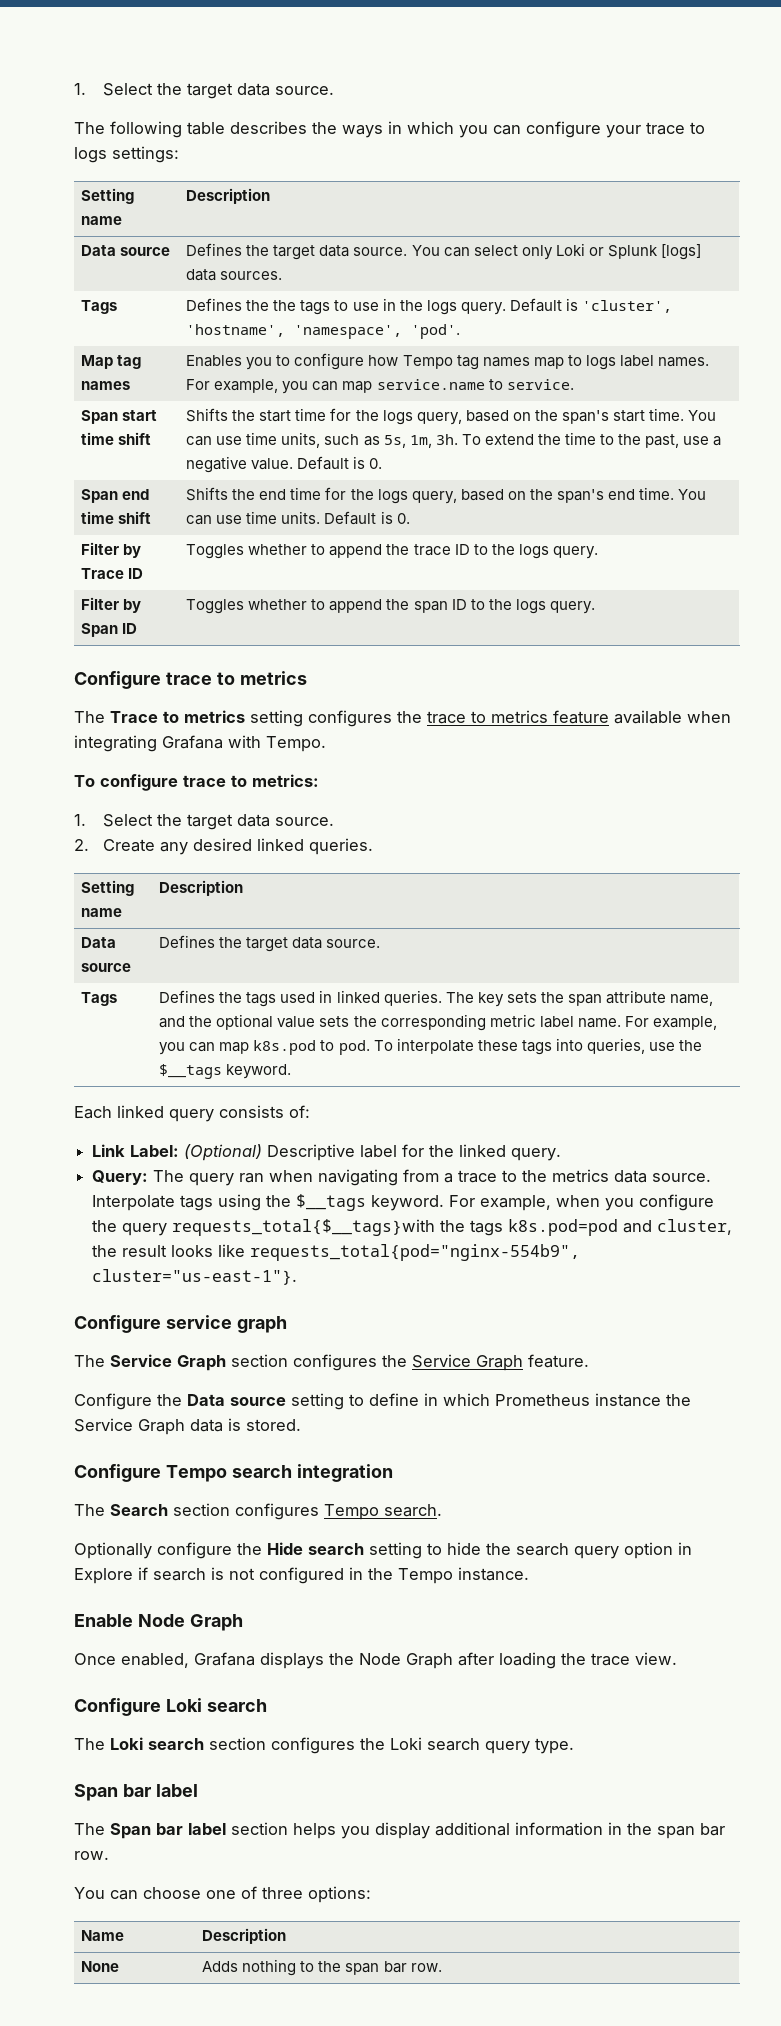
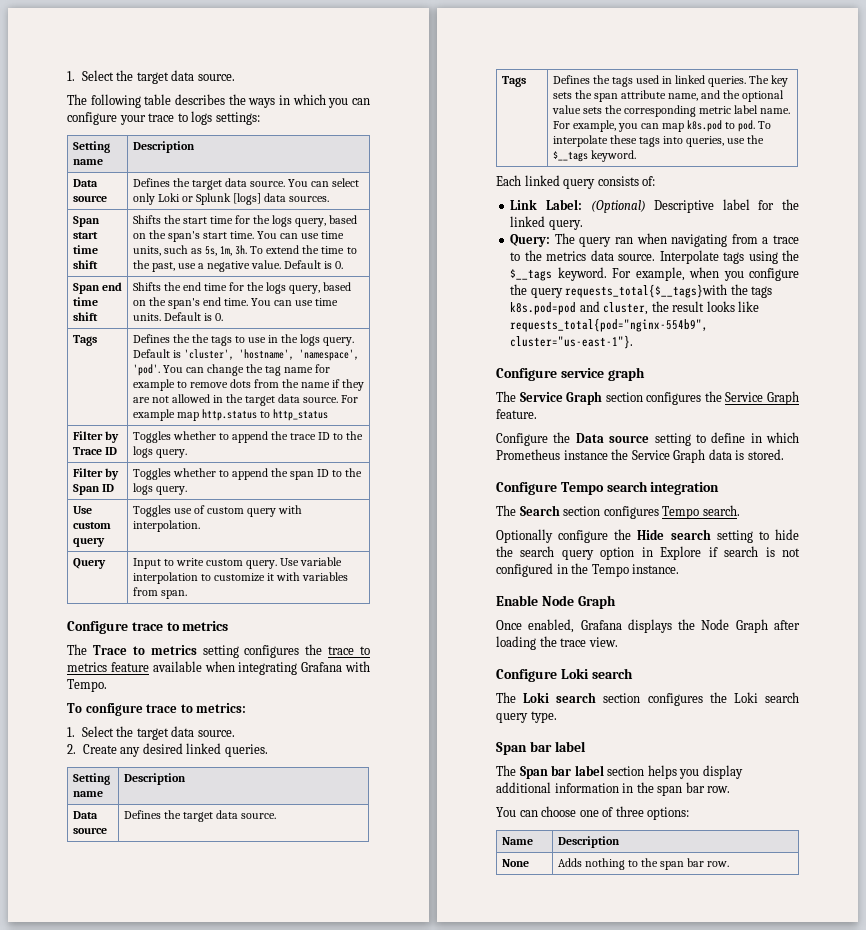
- Tags | Defines the the tags to use in the logs query. Default is 'cluster', 'hostname', 'namespace', 'pod'.
- Map tag names | Enables you to configure how Tempo tag names map to logs label names. For example, you can map service.name to service.
+ Tags | Defines the the tags to use in the logs query. Default is 'cluster', 'hostname', 'namespace', 'pod'. You can change the tag name for example to remove dots from the name if they are not allowed in the target data source. For example map http.status to http_status
+ Use custom query | Toggles use of custom query with interpolation.
+ Query | Input to write custom query. Use variable interpolation to customize it with variables from span.

